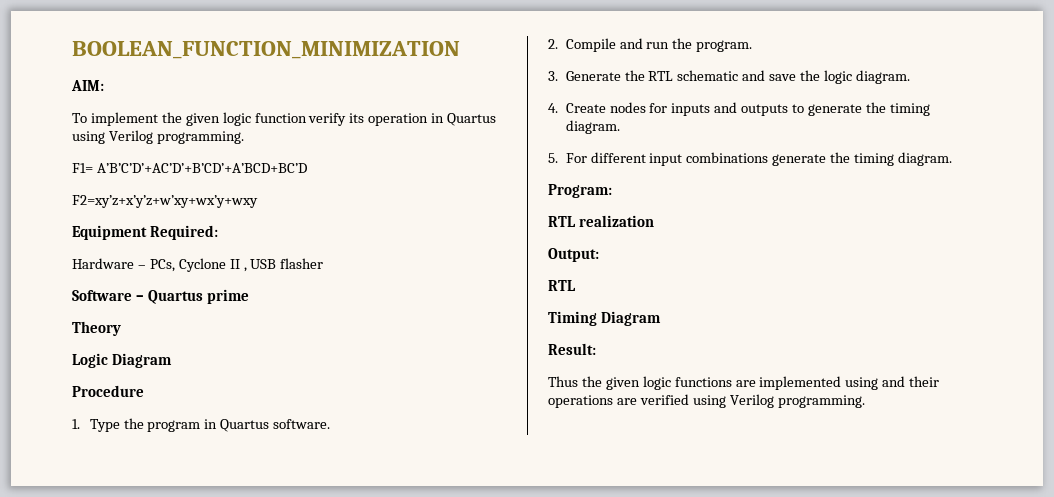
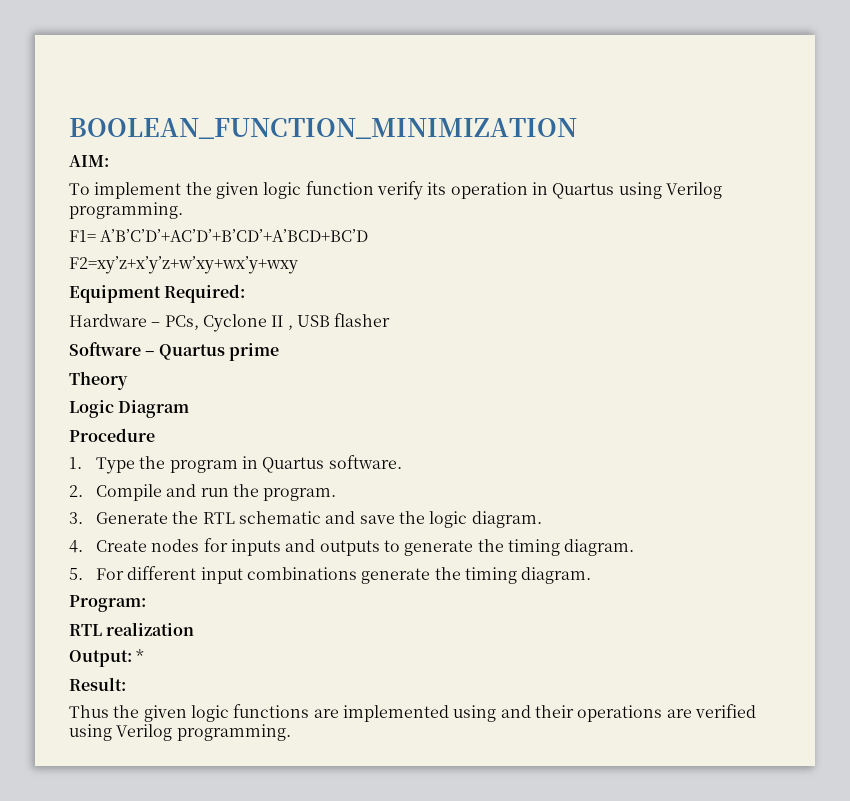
- Output:
- RTL
- Timing Diagram
+ Output: *

